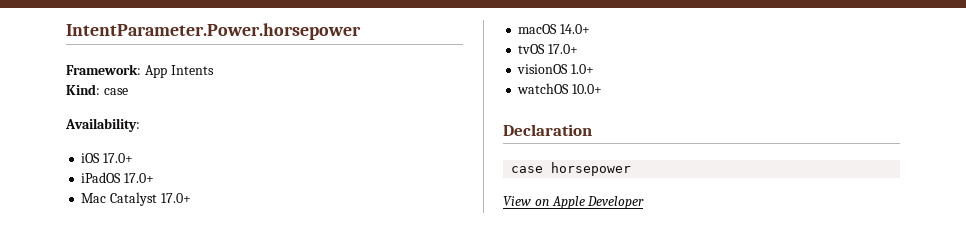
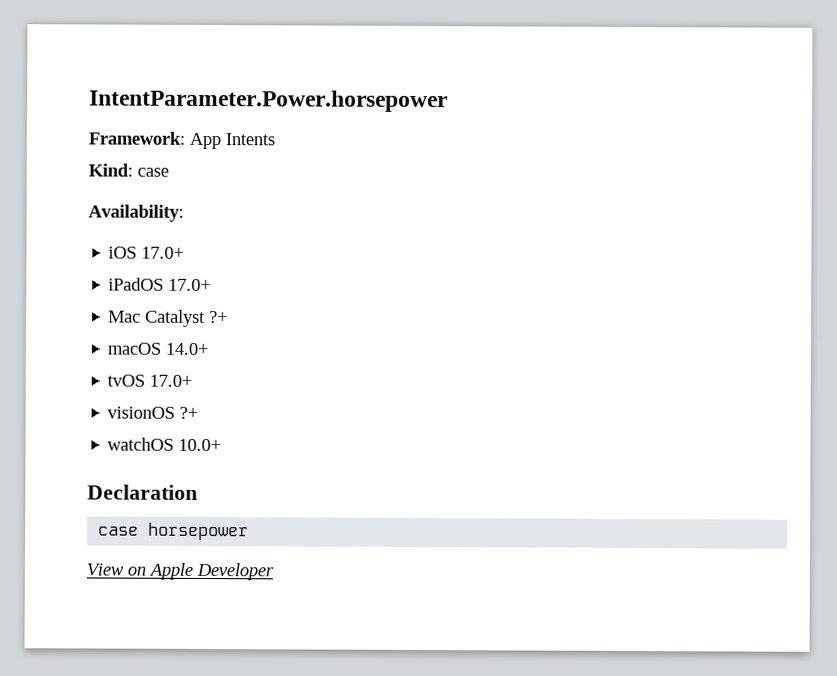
- Mac Catalyst 17.0+
+ Mac Catalyst ?+
- visionOS 1.0+
+ visionOS ?+

